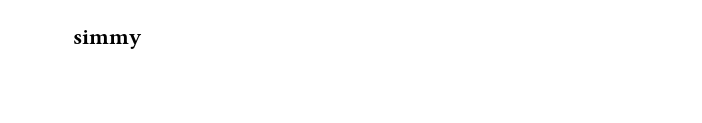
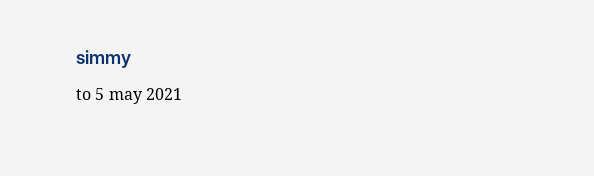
+ to 5 may 2021

